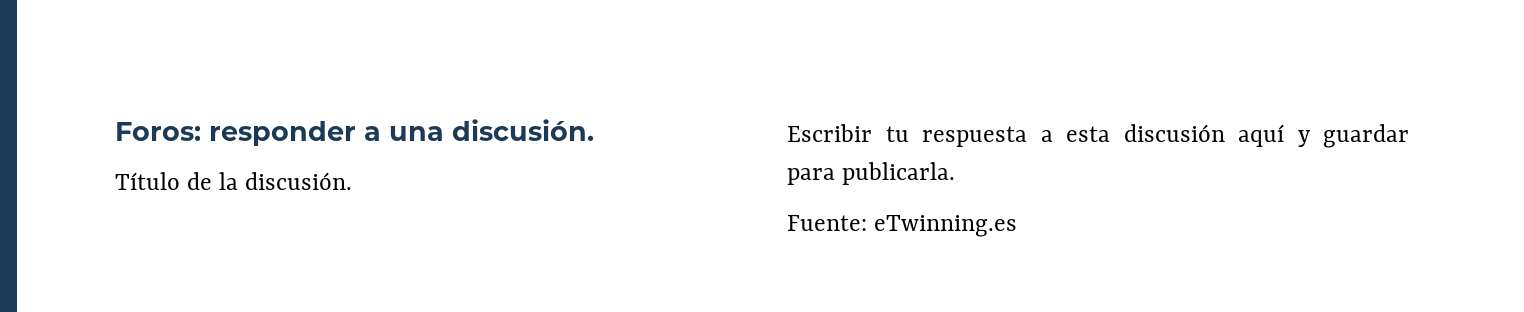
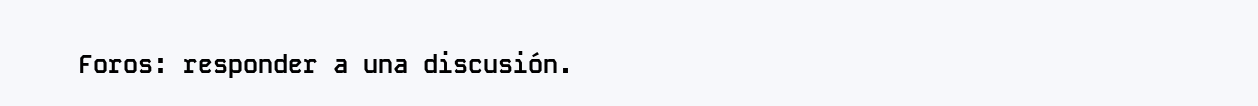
- Título de la discusión.
- Escribir tu respuesta a esta discusión aquí y guardar para publicarla.
- Fuente: eTwinning.es

